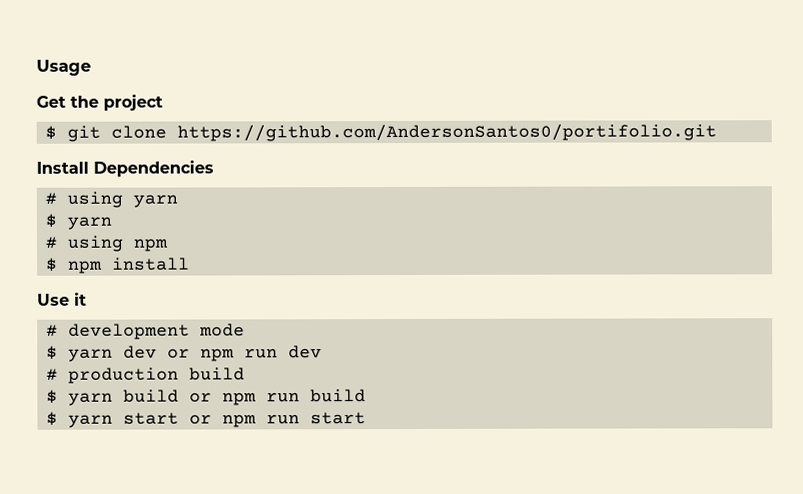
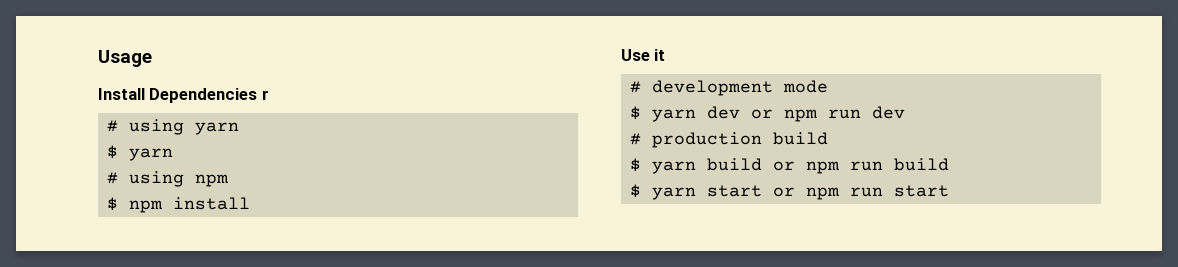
- Get the project
- $ git clone https://github.com/AndersonSantos0/portifolio.git
- Install Dependencies
+ Install Dependencies r

